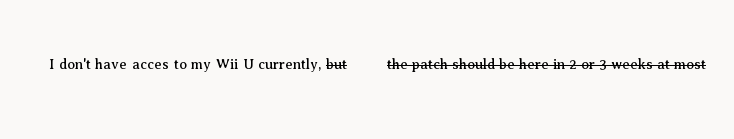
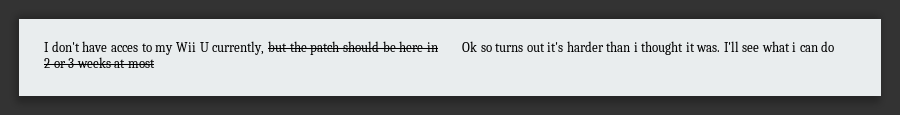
+ Ok so turns out it's harder than i thought it was. I'll see what i can do

